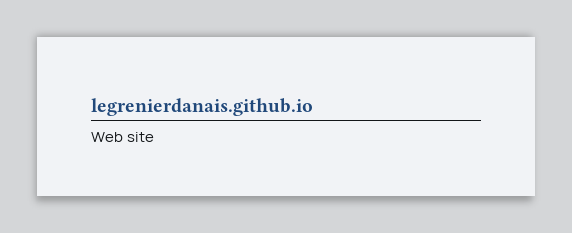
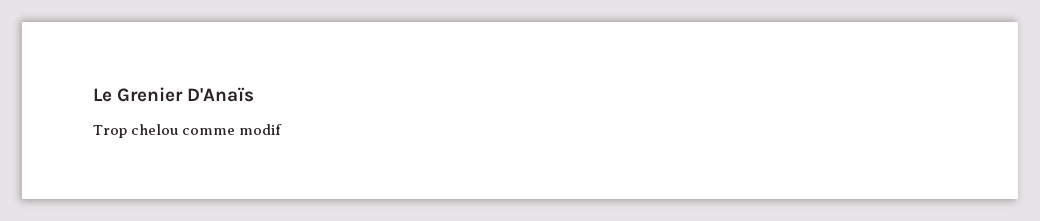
- legrenierdanais.github.io
- Web site
+ Le Grenier D'Anaïs
+ Trop chelou comme modif

